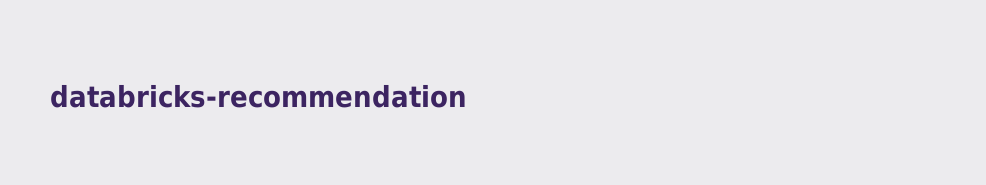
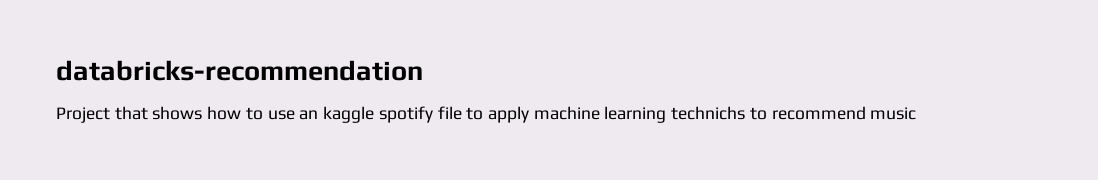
+ Project that shows how to use an kaggle spotify file to apply machine learning technichs to recommend music

